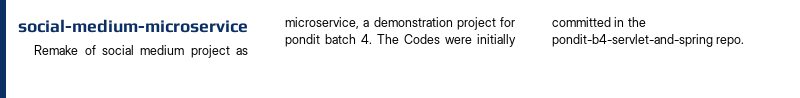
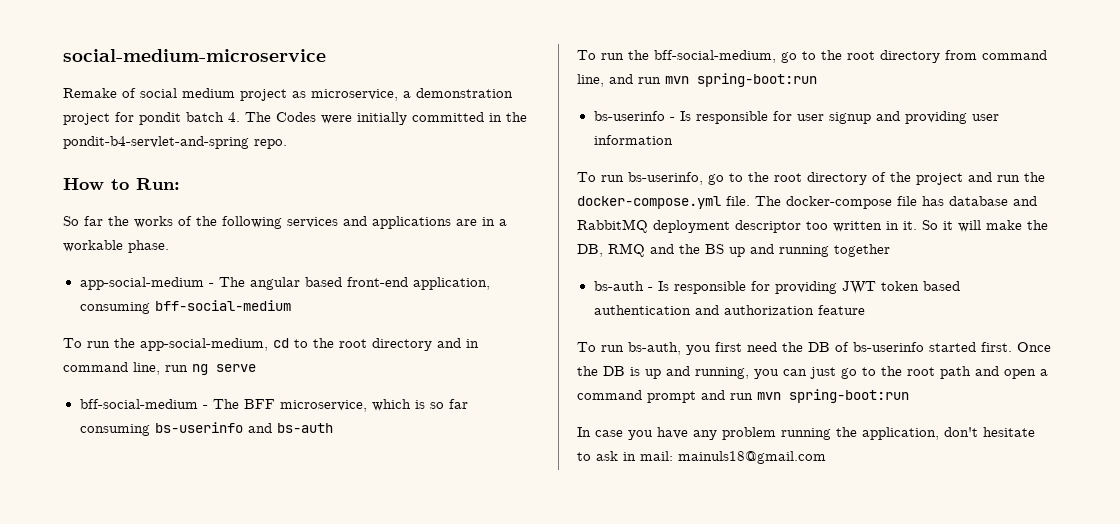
+ How to Run:
+ So far the works of the following services and applications are in a workable phase.
+ app-social-medium - The angular based front-end application, consuming bff-social-medium
+ To run the app-social-medium, cd to the root directory and in command line, run ng serve
+ bff-social-medium - The BFF microservice, which is so far consuming bs-userinfo and bs-auth
+ To run the bff-social-medium, go to the root directory from command line, and run mvn spring-boot:run
+ bs-userinfo - Is responsible for user signup and providing user information
+ To run bs-userinfo, go to the root directory of the project and run the docker-compose.yml file. The docker-compose file has database and RabbitMQ deployment descriptor too written in it. So it will make the DB, RMQ and the BS up and running together
+ bs-auth - Is responsible for providing JWT token based authentication and authorization feature
+ To run bs-auth, you first need the DB of bs-userinfo started first. Once the DB is up and running, you can just go to the root path and open a command prompt and run mvn spring-boot:run
+ In case you have any problem running the application, don't hesitate to ask in mail: mainuls18@gmail.com

